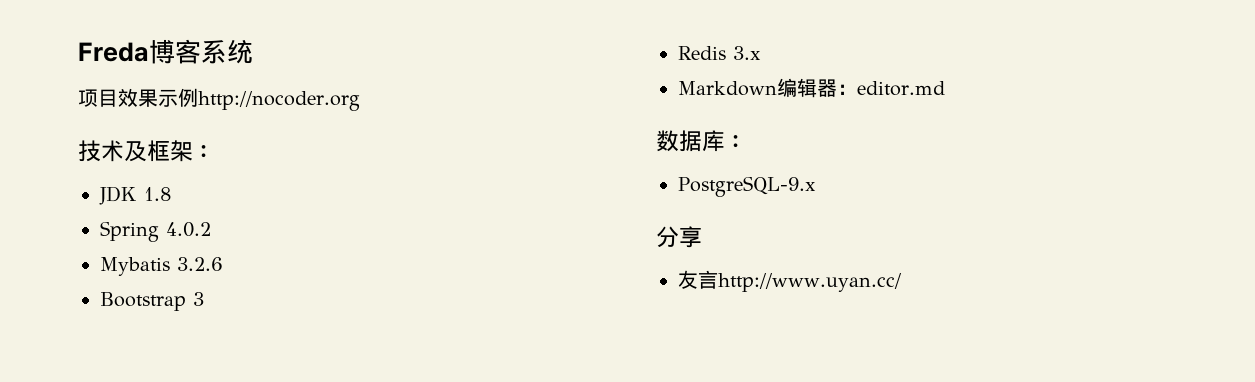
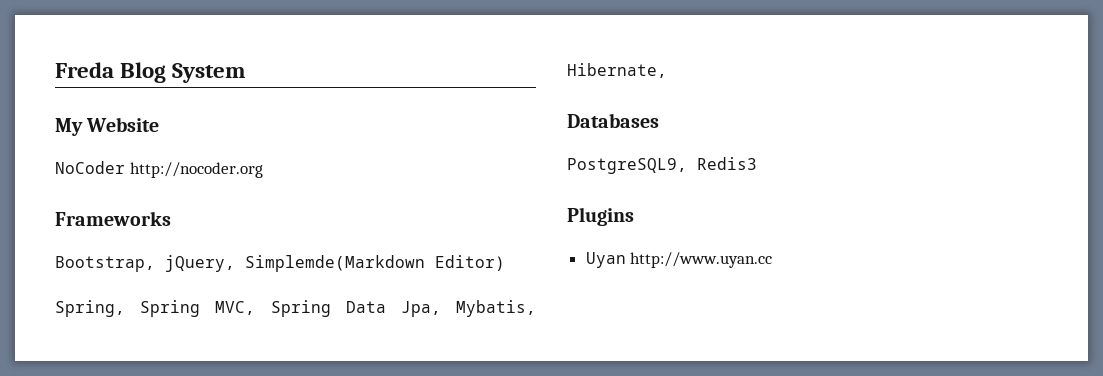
- Freda博客系统
- 项目效果示例http://nocoder.org
- 技术及框架：
- JDK 1.8
- Spring 4.0.2
- Mybatis 3.2.6
- Bootstrap 3
- Redis 3.x
- Markdown编辑器：editor.md
- 数据库：
- PostgreSQL-9.x
- 分享
- 友言http://www.uyan.cc/
+ Freda Blog System
+ My Website
+ NoCoder http://nocoder.org
+ Frameworks
+ Bootstrap, jQuery, Simplemde(Markdown Editor)
+ Spring, Spring MVC, Spring Data Jpa, Mybatis, Hibernate,
+ Databases
+ PostgreSQL9, Redis3
+ Plugins
+ Uyan http://www.uyan.cc

